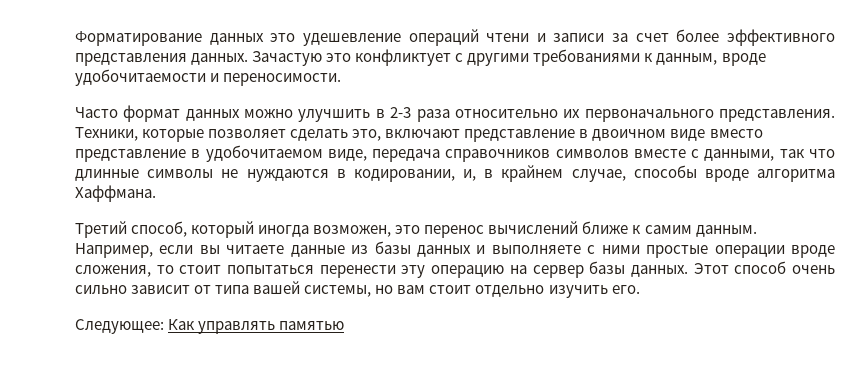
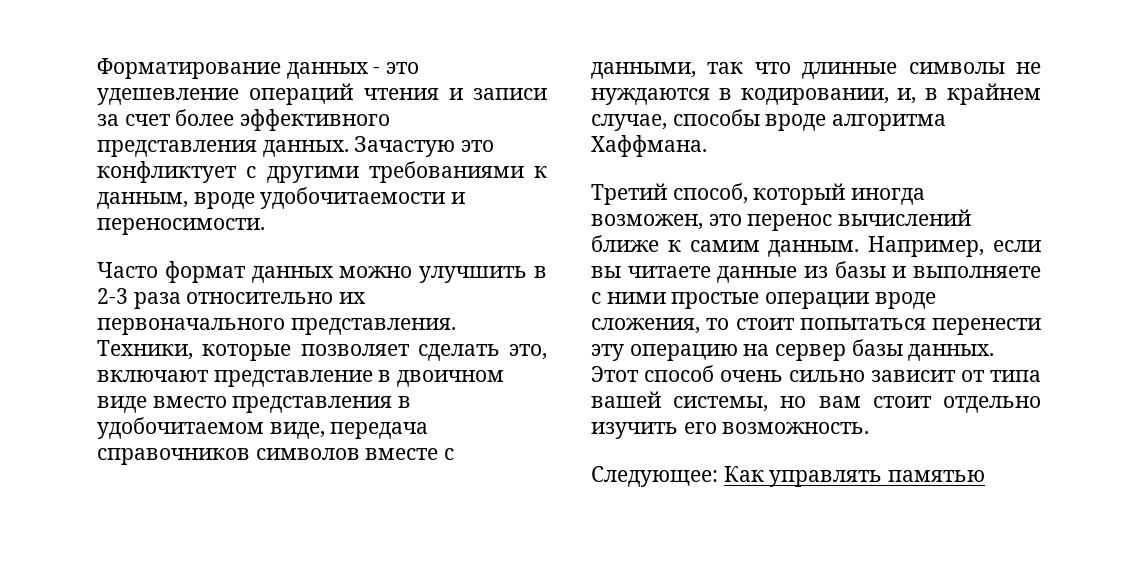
- Форматирование данных это удешевление операций чтени и записи за счет более эффективного представления данных.
+ Форматирование данных - это удешевление операций чтения и записи за счет более эффективного представления данных.
- Техники, которые позволяет сделать это, включают представление в двоичном виде вместо представление в удобочитаемом виде, передача справочников символов вместе с данными, так что длинные символы не нуждаются в кодировании, и, в крайнем случае, способы вроде алгоритма Хаффмана.
+ Техники, которые позволяет сделать это, включают представление в двоичном виде вместо представления в удобочитаемом виде, передача справочников символов вместе с данными, так что длинные символы не нуждаются в кодировании, и, в крайнем случае, способы вроде алгоритма Хаффмана.
- Например, если вы читаете данные из базы данных и выполняете с ними простые операции вроде сложения, то стоит попытаться перенести эту операцию на сервер базы данных.
+ Например, если вы читаете данные из базы и выполняете с ними простые операции вроде сложения, то стоит попытаться перенести эту операцию на сервер базы данных.
- Этот способ очень сильно зависит от типа вашей системы, но вам стоит отдельно изучить его.
+ Этот способ очень сильно зависит от типа вашей системы, но вам стоит отдельно изучить его возможность.

